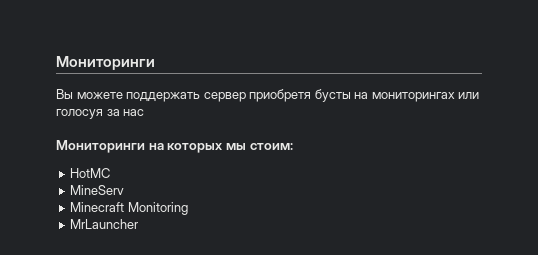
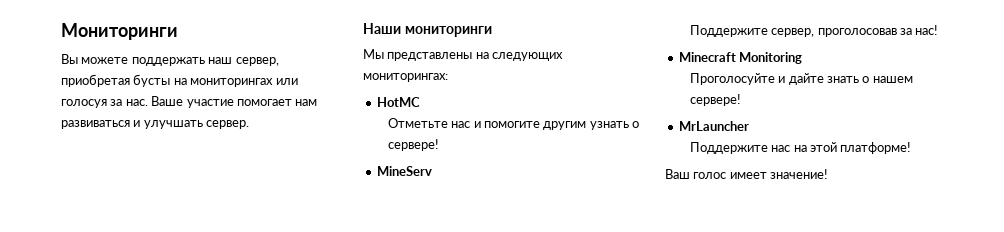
- Вы можете поддержать сервер приобретя бусты на мониторингах или голосуя за нас
- Мониторинги на которых мы стоим:
+ Вы можете поддержать наш сервер, приобретая бусты на мониторингах или голосуя за нас. Ваше участие помогает нам развиваться и улучшать сервер.
+ Наши мониторинги
+ Мы представлены на следующих мониторингах:
  HotMC
+ Отметьте нас и помогите другим узнать о сервере!
  MineServ
+ Поддержите сервер, проголосовав за нас!
  Minecraft Monitoring
+ Проголосуйте и дайте знать о нашем сервере!
  MrLauncher
+ Поддержите нас на этой платформе!
+ Ваш голос имеет значение!

